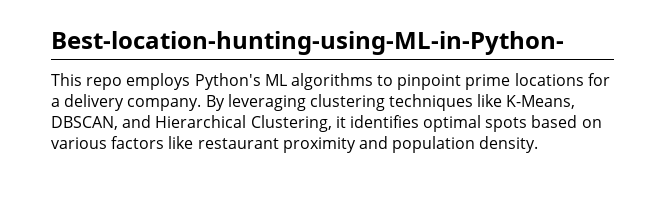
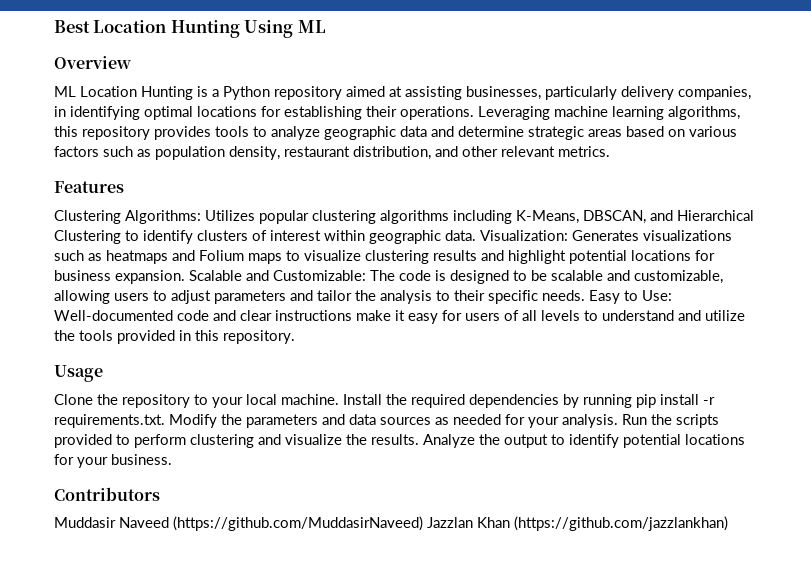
- Best-location-hunting-using-ML-in-Python-
- This repo employs Python's ML algorithms to pinpoint prime locations for a delivery company. By leveraging clustering techniques like K-Means, DBSCAN, and Hierarchical Clustering, it identifies optimal spots based on various factors like restaurant proximity and population density.
+ Best Location Hunting Using ML
+ Overview
+ ML Location Hunting is a Python repository aimed at assisting businesses, particularly delivery companies, in identifying optimal locations for establishing their operations. Leveraging machine learning algorithms, this repository provides tools to analyze geographic data and determine strategic areas based on various factors such as population density, restaurant distribution, and other relevant metrics.
+ Features
+ Clustering Algorithms: Utilizes popular clustering algorithms including K-Means, DBSCAN, and Hierarchical Clustering to identify clusters of interest within geographic data. Visualization: Generates visualizations such as heatmaps and Folium maps to visualize clustering results and highlight potential locations for business expansion. Scalable and Customizable: The code is designed to be scalable and customizable, allowing users to adjust parameters and tailor the analysis to their specific needs. Easy to Use: Well-documented code and clear instructions make it easy for users of all levels to understand and utilize the tools provided in this repository.
+ Usage
+ Clone the repository to your local machine. Install the required dependencies by running pip install -r requirements.txt. Modify the parameters and data sources as needed for your analysis. Run the scripts provided to perform clustering and visualize the results. Analyze the output to identify potential locations for your business.
+ Contributors
+ Muddasir Naveed (https://github.com/MuddasirNaveed) Jazzlan Khan (https://github.com/jazzlankhan)

